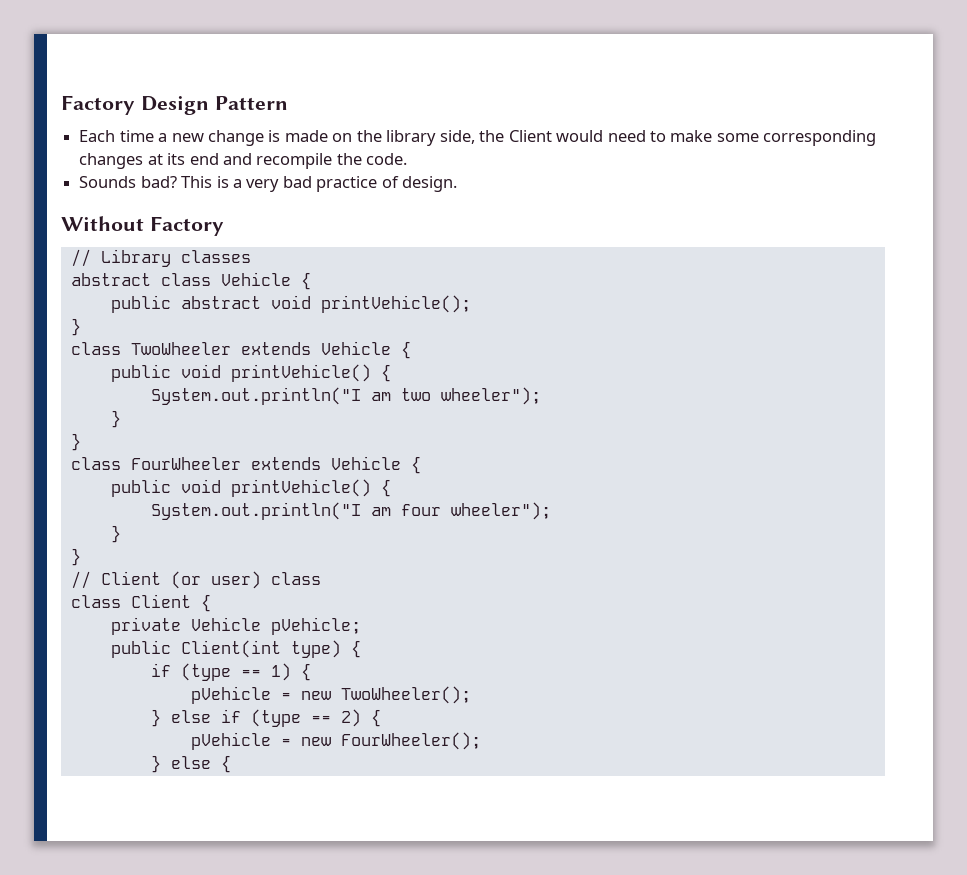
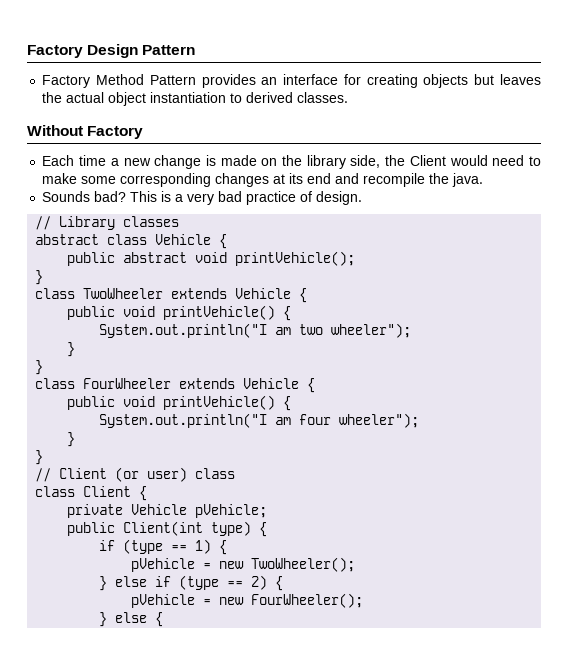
+ Factory Method Pattern provides an interface for creating objects but leaves the actual object instantiation to derived classes.
+ Without Factory
- Each time a new change is made on the library side, the Client would need to make some corresponding changes at its end and recompile the code.
+ Each time a new change is made on the library side, the Client would need to make some corresponding changes at its end and recompile the java.
- Without Factory

